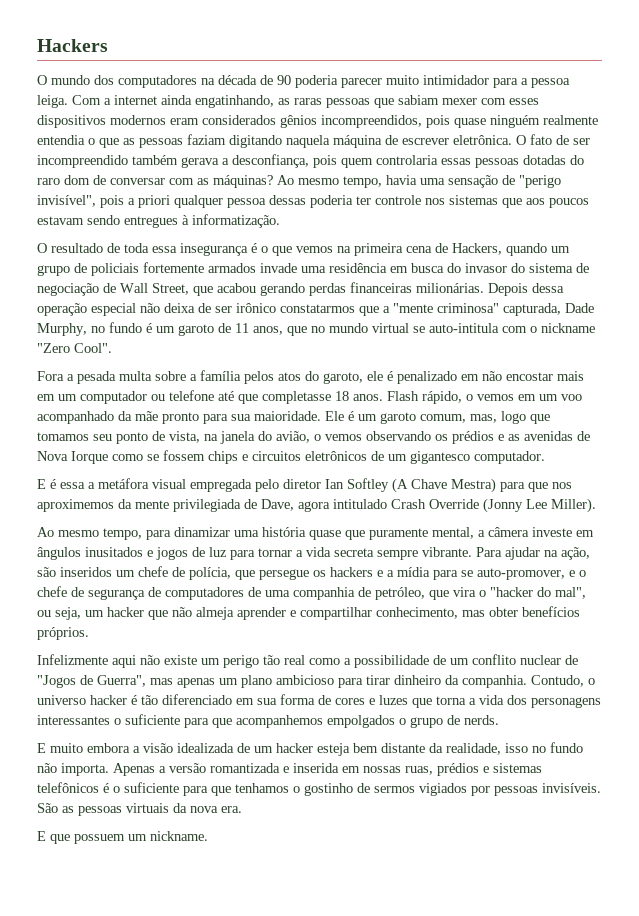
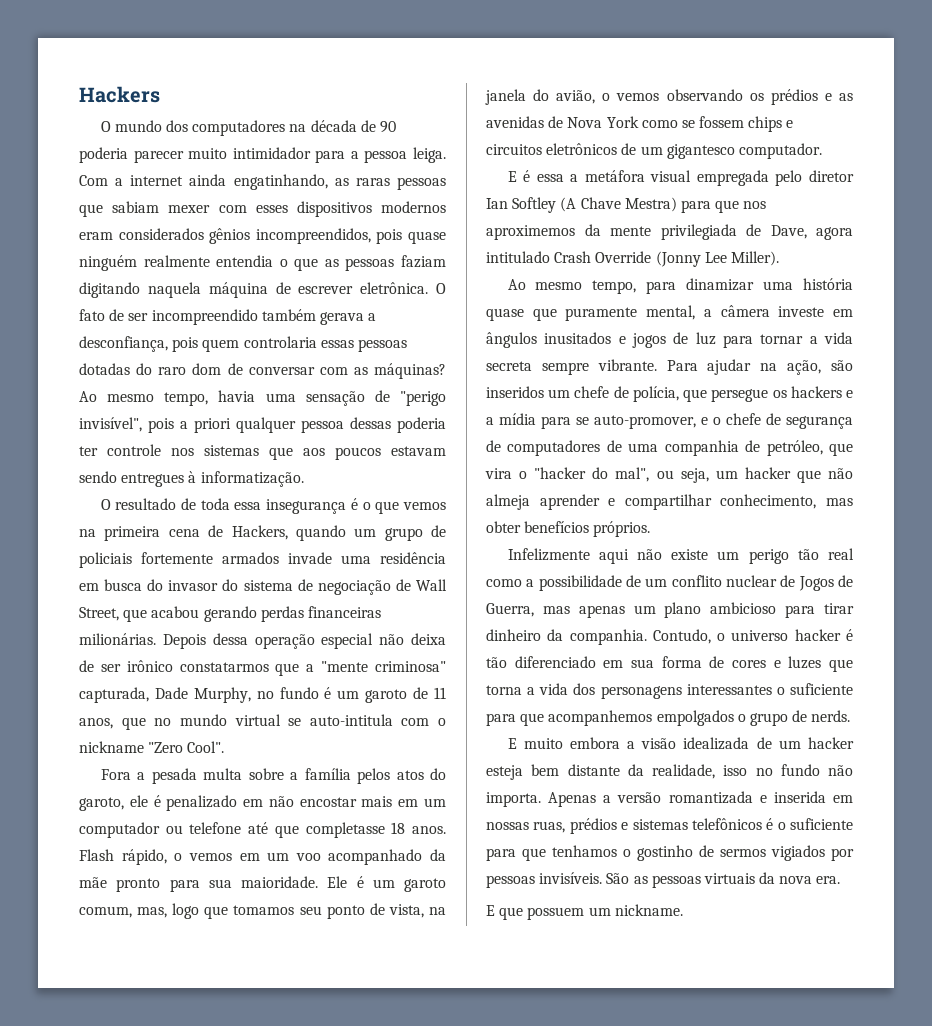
- Ele é um garoto comum, mas, logo que tomamos seu ponto de vista, na janela do avião, o vemos observando os prédios e as avenidas de Nova Iorque como se fossem chips e circuitos eletrônicos de um gigantesco computador.
+ Ele é um garoto comum, mas, logo que tomamos seu ponto de vista, na janela do avião, o vemos observando os prédios e as avenidas de Nova York como se fossem chips e circuitos eletrônicos de um gigantesco computador.
- Infelizmente aqui não existe um perigo tão real como a possibilidade de um conflito nuclear de "Jogos de Guerra", mas apenas um plano ambicioso para tirar dinheiro da companhia.
+ Infelizmente aqui não existe um perigo tão real como a possibilidade de um conflito nuclear de Jogos de Guerra, mas apenas um plano ambicioso para tirar dinheiro da companhia.

